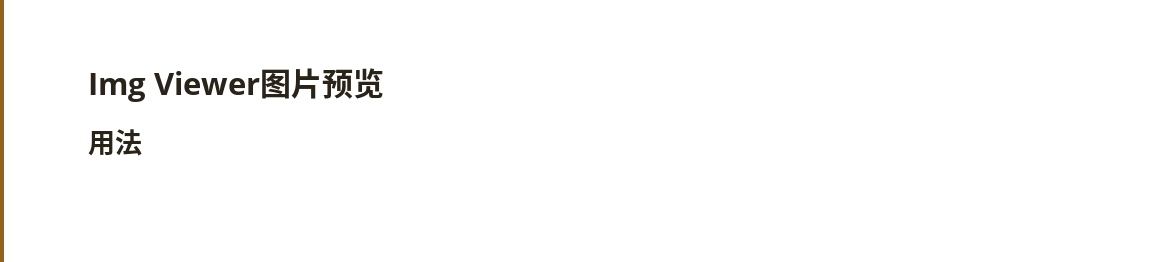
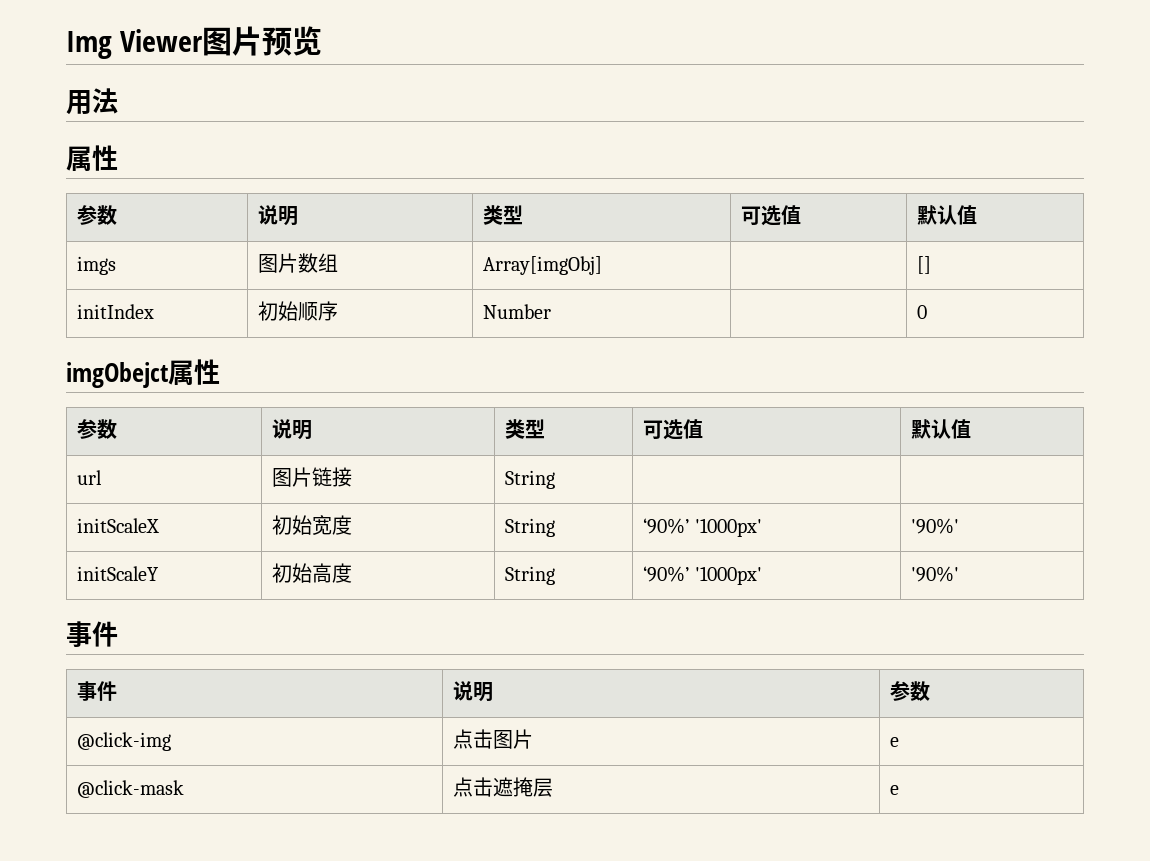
  用法
+ 属性
+ 参数 | 说明 | 类型 | 可选值 | 默认值
+ imgs | 图片数组 | Array[imgObj] | | []
+ initIndex | 初始顺序 | Number | | 0
+ imgObejct属性
+ 参数 | 说明 | 类型 | 可选值 | 默认值
+ url | 图片链接 | String | |
+ initScaleX | 初始宽度 | String | ‘90%’ '1000px' | '90%'
+ initScaleY | 初始高度 | String | ‘90%’ '1000px' | '90%'
+ 事件
+ 事件 | 说明 | 参数
+ @click-img | 点击图片 | e
+ @click-mask | 点击遮掩层 | e

